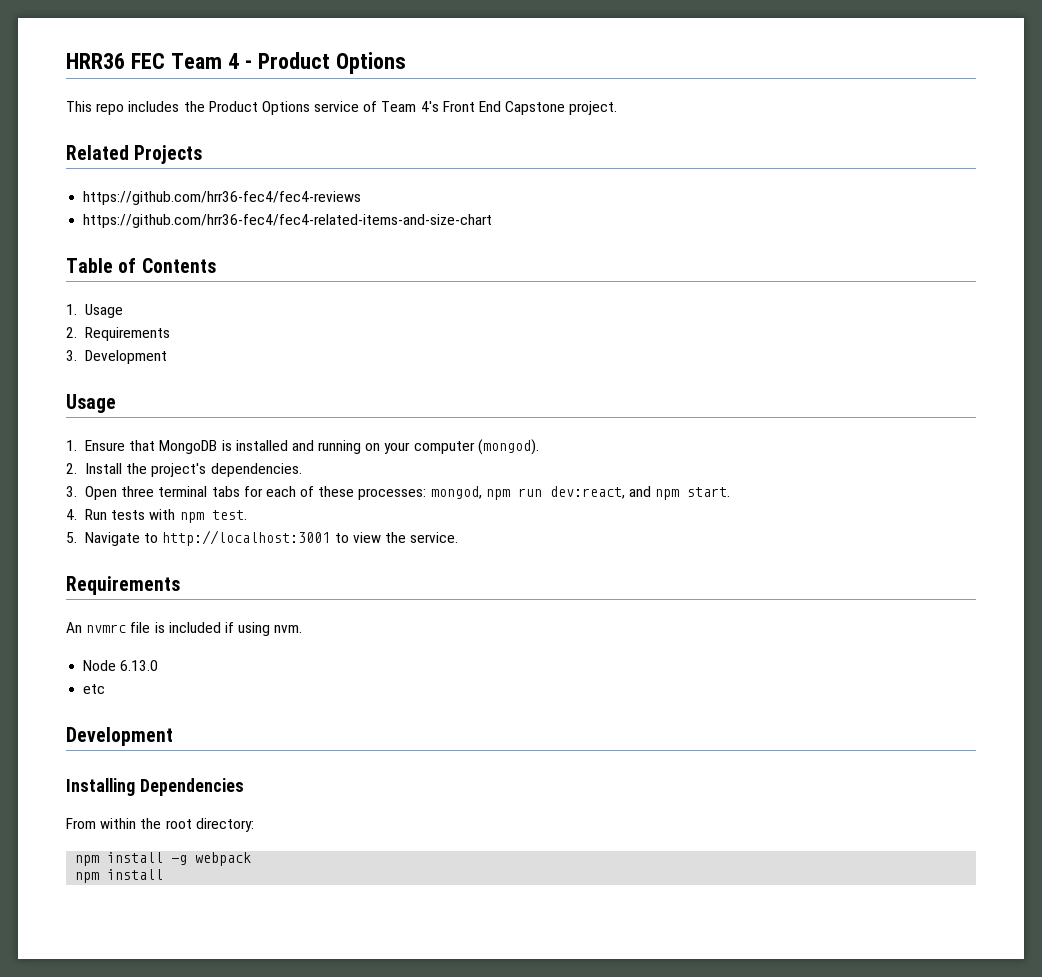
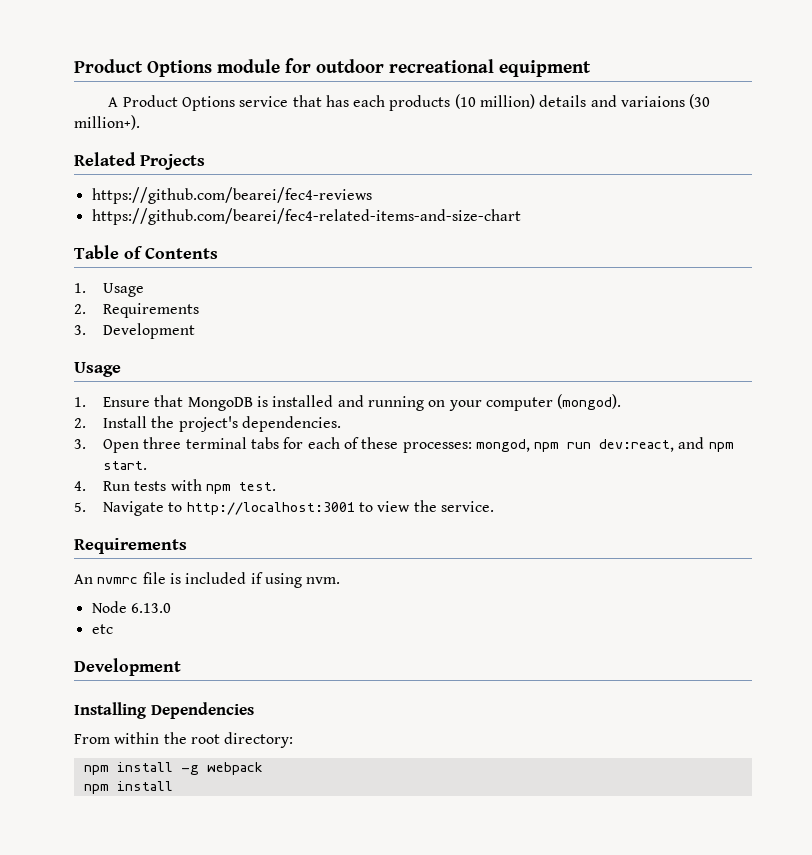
- HRR36 FEC Team 4 - Product Options
- This repo includes the Product Options service of Team 4's Front End Capstone project.
+ Product Options module for outdoor recreational equipment
+ A Product Options service that has each products (10 million) details and variaions (30 million+).
- https://github.com/hrr36-fec4/fec4-reviews
- https://github.com/hrr36-fec4/fec4-related-items-and-size-chart
+ https://github.com/bearei/fec4-reviews
+ https://github.com/bearei/fec4-related-items-and-size-chart

